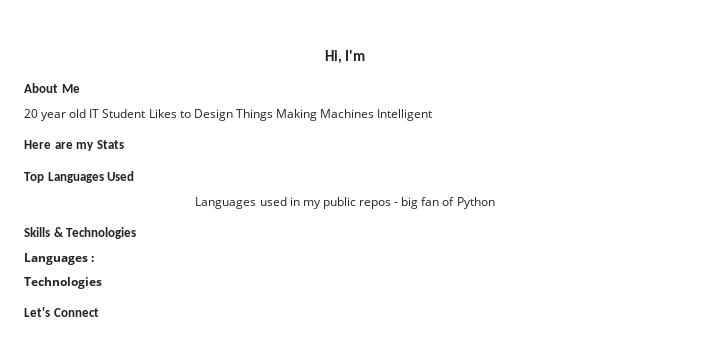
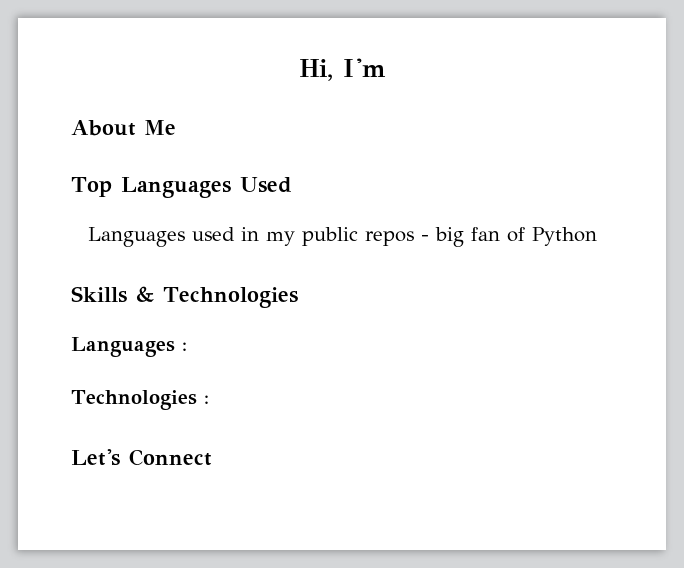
- 20 year old IT Student Likes to Design Things Making Machines Intelligent
- Here are my Stats
  Languages :
- Technologies
+ Technologies :

